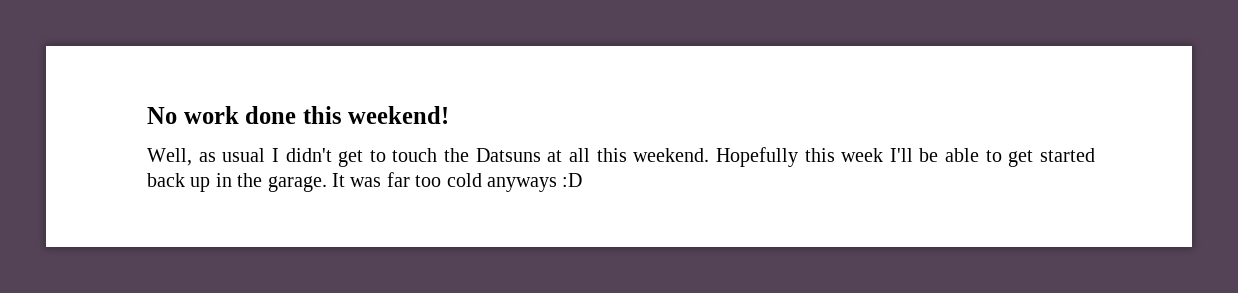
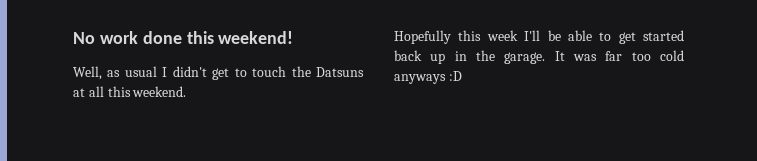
- Well, as usual I didn't get to touch the Datsuns at all this weekend. Hopefully this week I'll be able to get started back up in the garage.
+ Well, as usual I didn't get to touch the Datsuns at all this weekend.
+ Hopefully this week I'll be able to get started back up in the garage.

